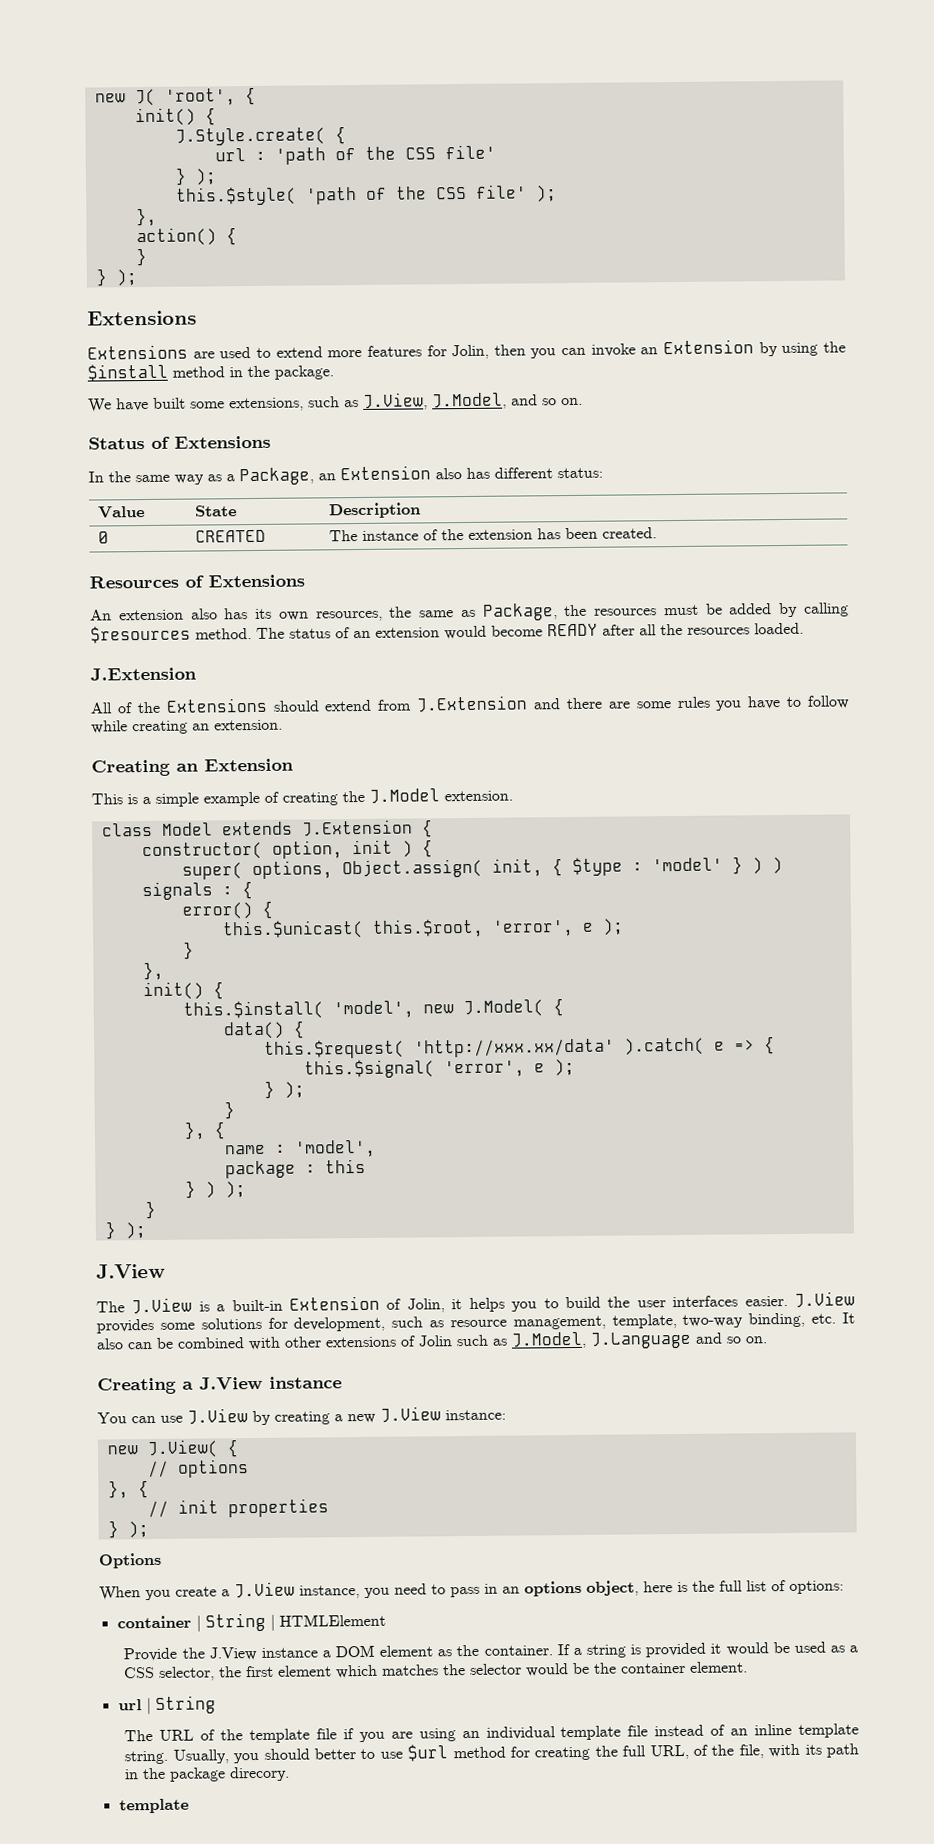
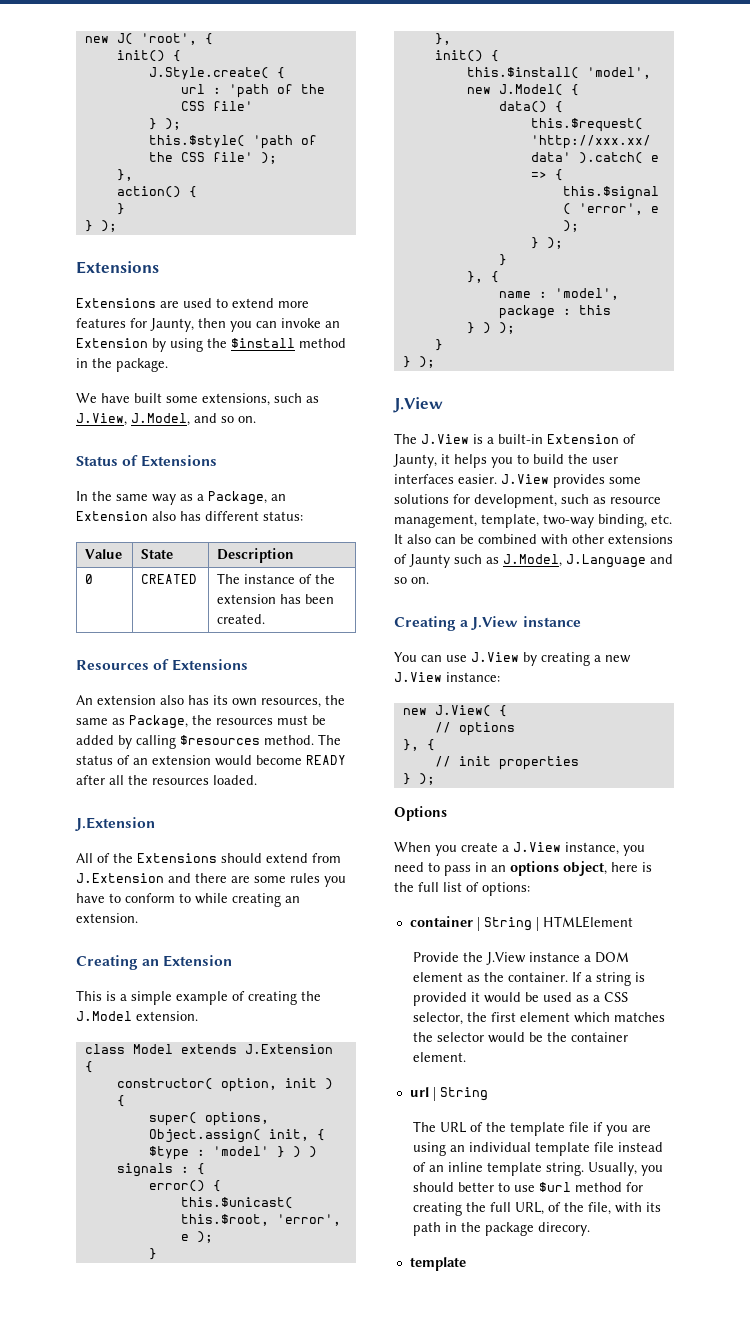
- Extensions are used to extend more features for Jolin, then you can invoke an Extension by using the $install method in the package.
+ Extensions are used to extend more features for Jaunty, then you can invoke an Extension by using the $install method in the package.
- All of the Extensions should extend from J.Extension and there are some rules you have to follow while creating an extension.
+ All of the Extensions should extend from J.Extension and there are some rules you have to conform to while creating an extension.
- The J.View is a built-in Extension of Jolin, it helps you to build the user interfaces easier.
+ The J.View is a built-in Extension of Jaunty, it helps you to build the user interfaces easier.
- J.View provides some solutions for development, such as resource management, template, two-way binding, etc. It also can be combined with other extensions of Jolin such as J.Model, J.Language and so on.
+ J.View provides some solutions for development, such as resource management, template, two-way binding, etc. It also can be combined with other extensions of Jaunty such as J.Model, J.Language and so on.

